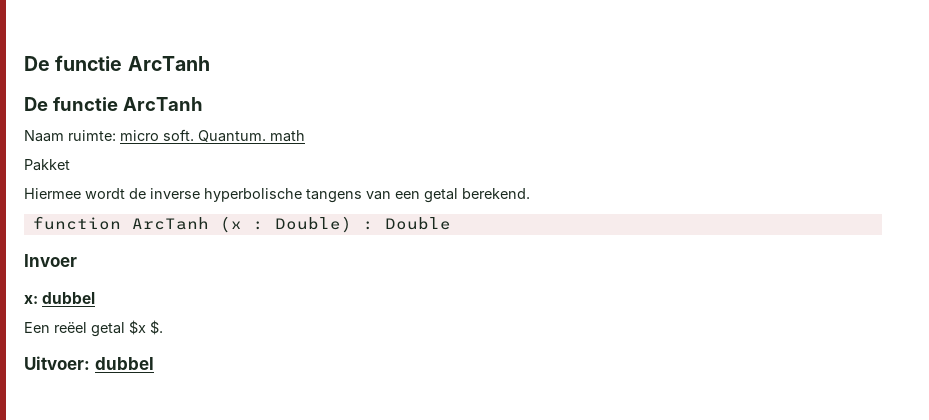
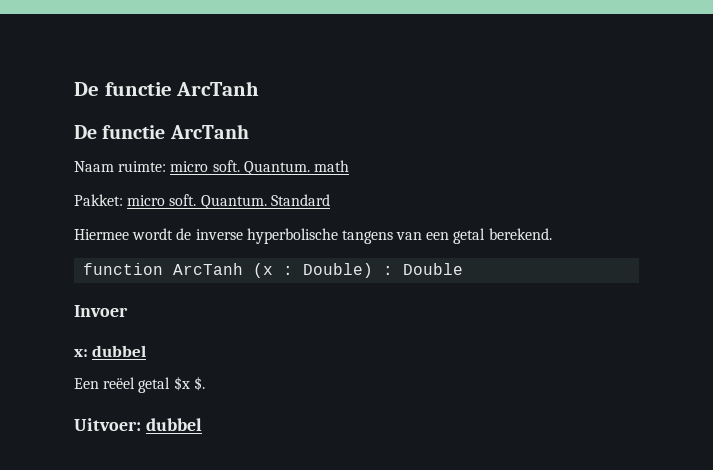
- Pakket
+ Pakket: micro soft. Quantum. Standard

